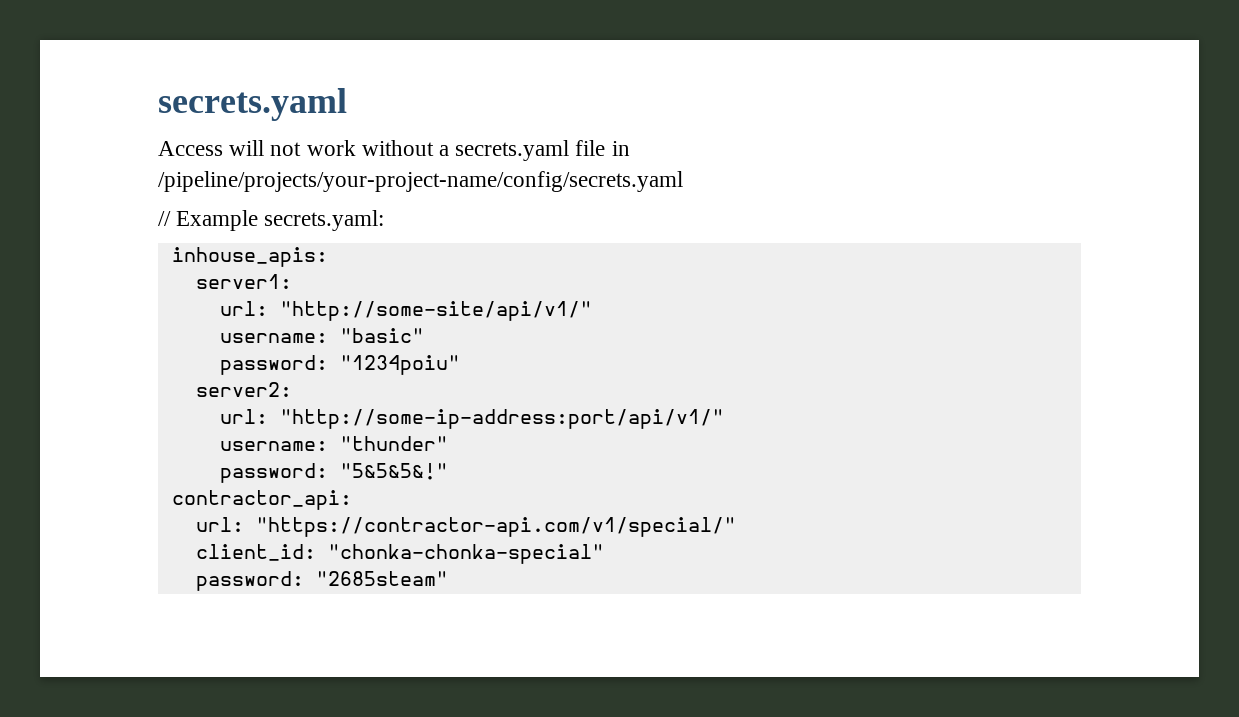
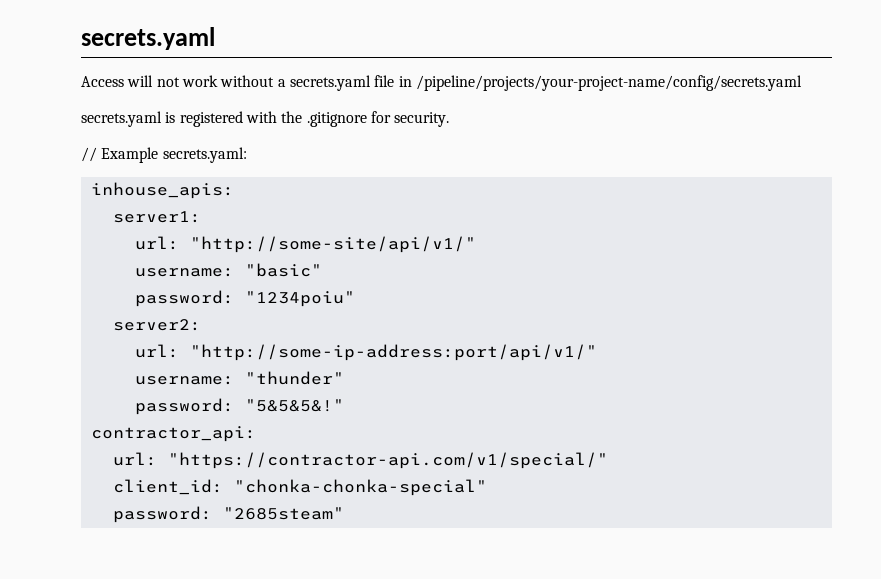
+ secrets.yaml is registered with the .gitignore for security.

